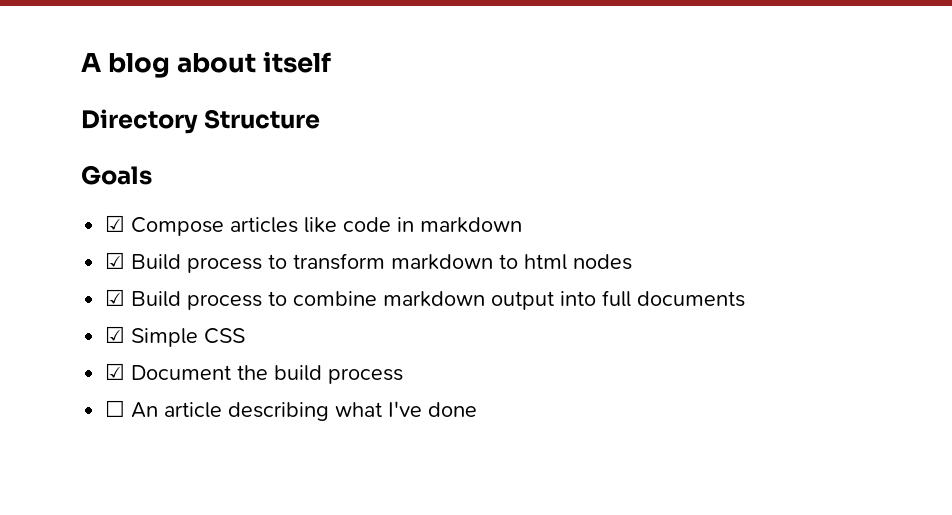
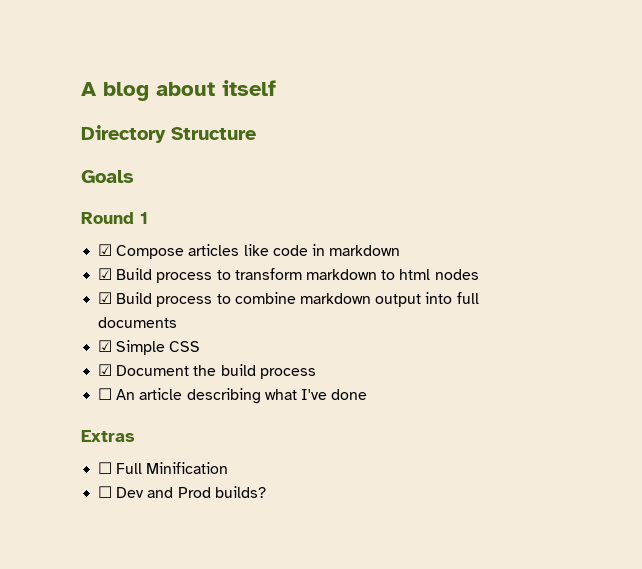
+ Round 1
+ Extras
+ ☐ Full Minification
+ ☐ Dev and Prod builds?

